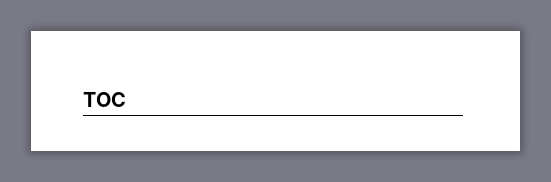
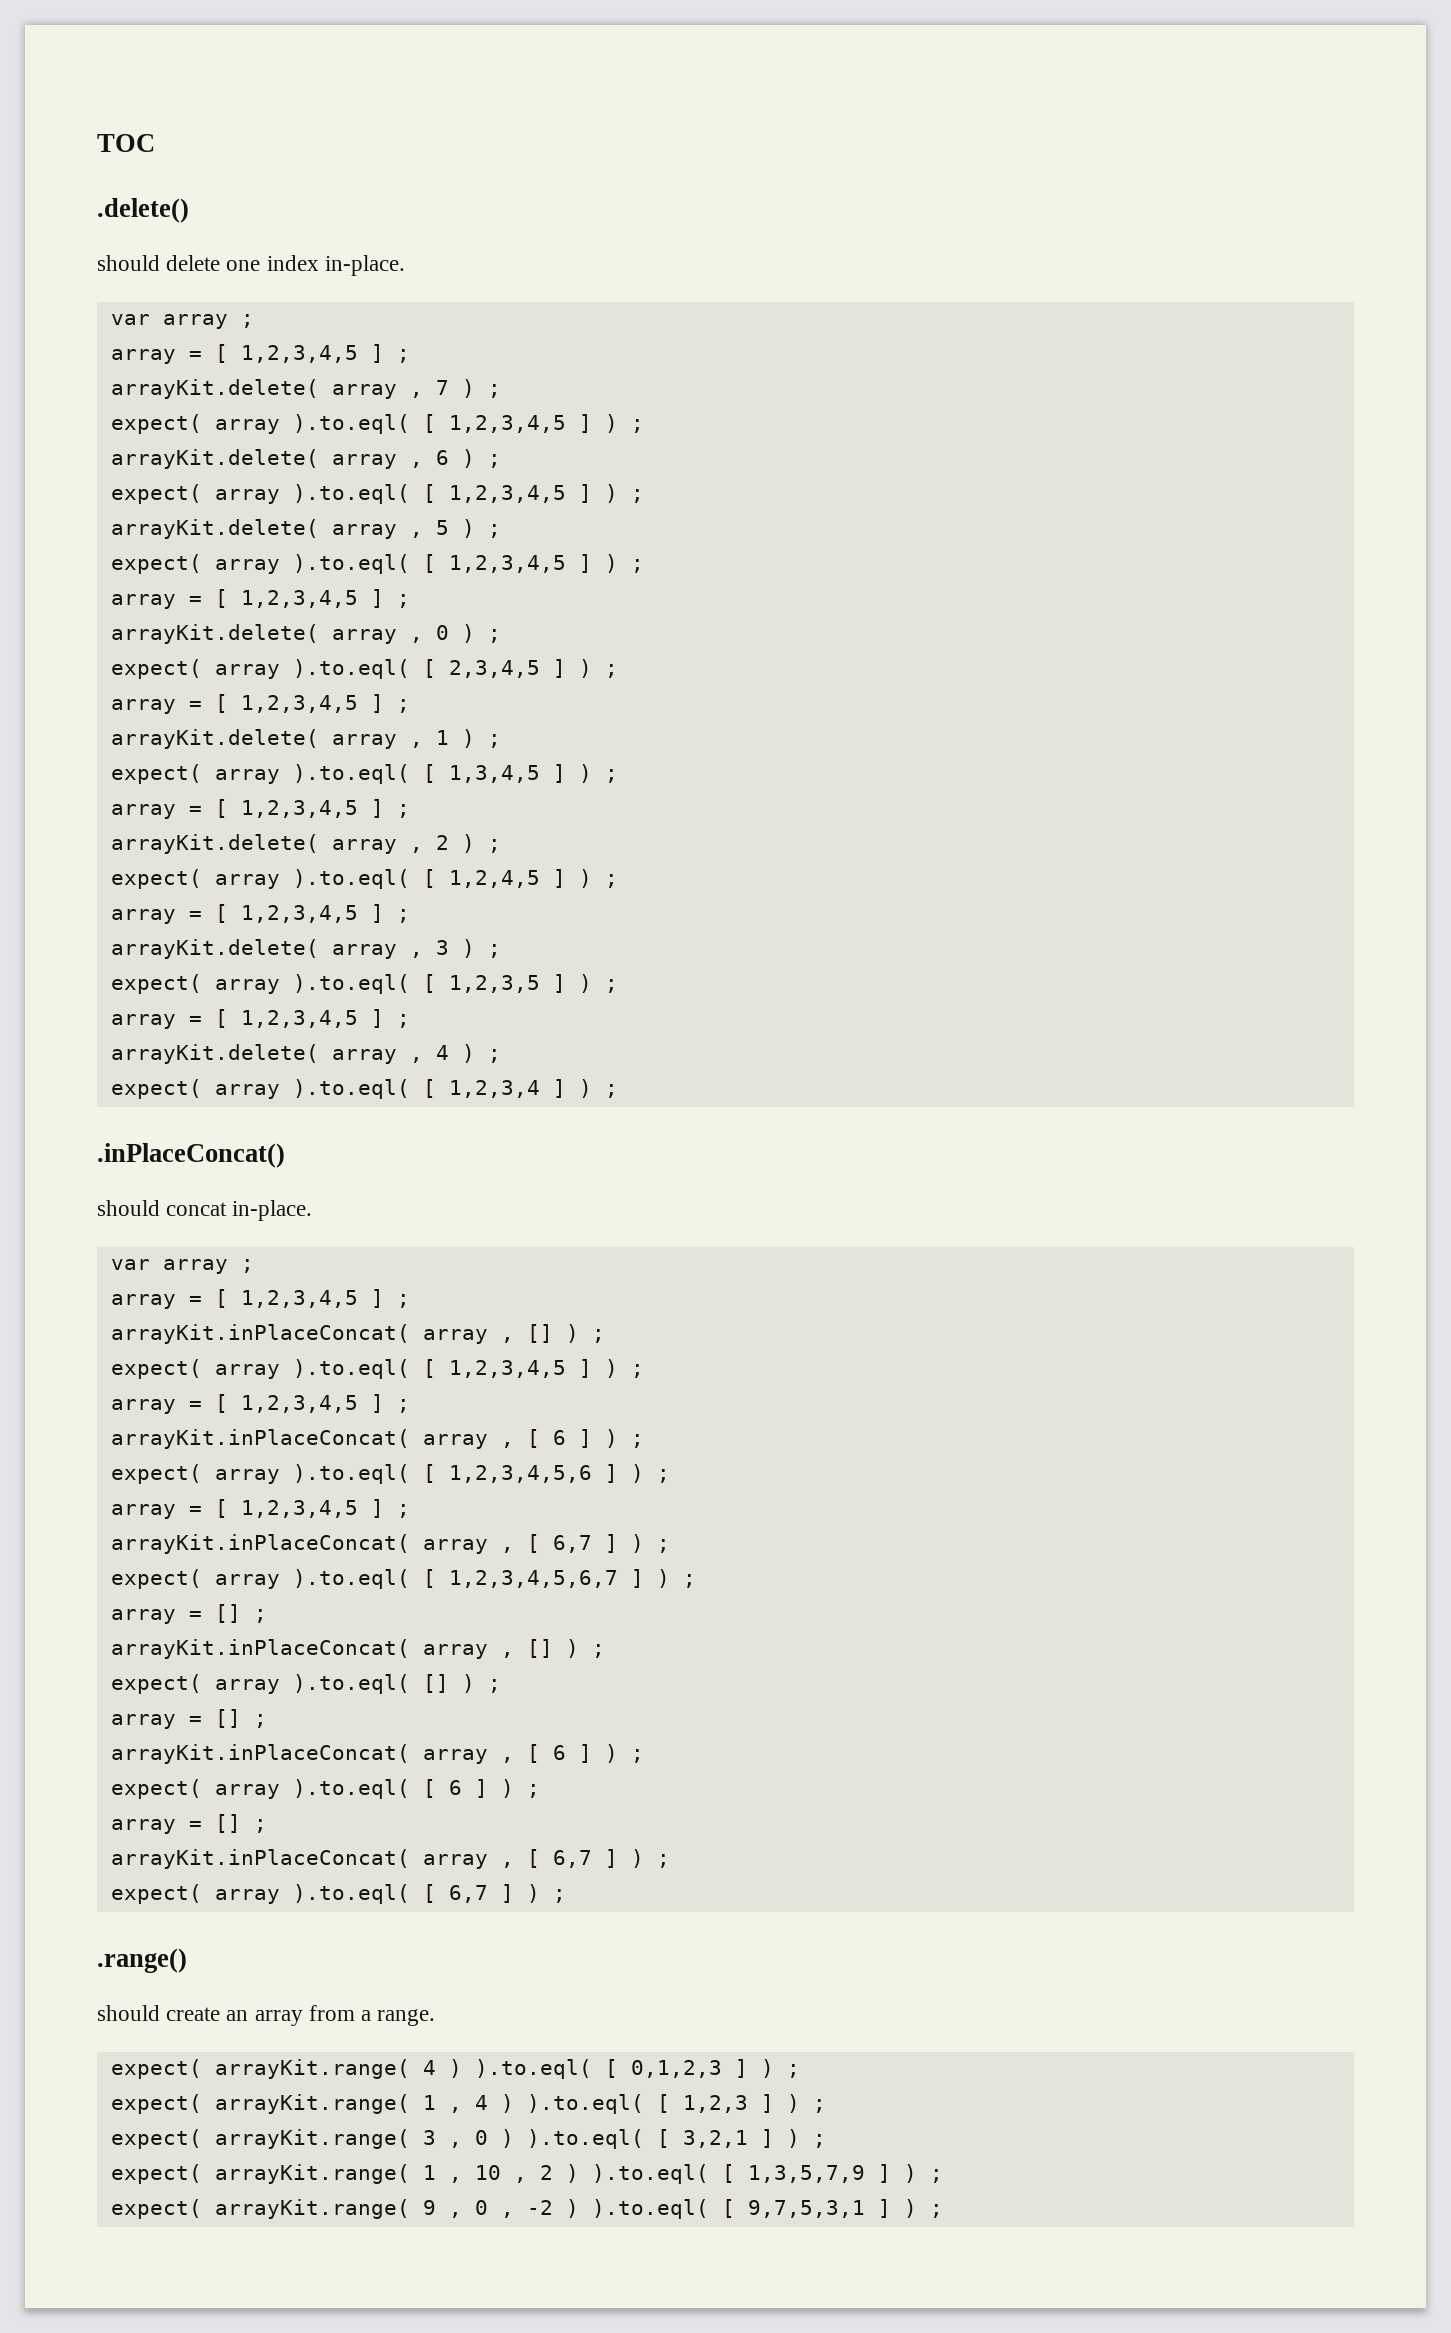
+ .delete()
+ should delete one index in-place.
+ var array ;
+ array = [ 1,2,3,4,5 ] ;
+ arrayKit.delete( array , 7 ) ;
+ expect( array ).to.eql( [ 1,2,3,4,5 ] ) ;
+ arrayKit.delete( array , 6 ) ;
+ expect( array ).to.eql( [ 1,2,3,4,5 ] ) ;
+ arrayKit.delete( array , 5 ) ;
+ expect( array ).to.eql( [ 1,2,3,4,5 ] ) ;
+ array = [ 1,2,3,4,5 ] ;
+ arrayKit.delete( array , 0 ) ;
+ expect( array ).to.eql( [ 2,3,4,5 ] ) ;
+ array = [ 1,2,3,4,5 ] ;
+ arrayKit.delete( array , 1 ) ;
+ expect( array ).to.eql( [ 1,3,4,5 ] ) ;
+ array = [ 1,2,3,4,5 ] ;
+ arrayKit.delete( array , 2 ) ;
+ expect( array ).to.eql( [ 1,2,4,5 ] ) ;
+ array = [ 1,2,3,4,5 ] ;
+ arrayKit.delete( array , 3 ) ;
+ expect( array ).to.eql( [ 1,2,3,5 ] ) ;
+ array = [ 1,2,3,4,5 ] ;
+ arrayKit.delete( array , 4 ) ;
+ expect( array ).to.eql( [ 1,2,3,4 ] ) ;
+ .inPlaceConcat()
+ should concat in-place.
+ var array ;
+ array = [ 1,2,3,4,5 ] ;
+ arrayKit.inPlaceConcat( array , [] ) ;
+ expect( array ).to.eql( [ 1,2,3,4,5 ] ) ;
+ array = [ 1,2,3,4,5 ] ;
+ arrayKit.inPlaceConcat( array , [ 6 ] ) ;
+ expect( array ).to.eql( [ 1,2,3,4,5,6 ] ) ;
+ array = [ 1,2,3,4,5 ] ;
+ arrayKit.inPlaceConcat( array , [ 6,7 ] ) ;
+ expect( array ).to.eql( [ 1,2,3,4,5,6,7 ] ) ;
+ array = [] ;
+ arrayKit.inPlaceConcat( array , [] ) ;
+ expect( array ).to.eql( [] ) ;
+ array = [] ;
+ arrayKit.inPlaceConcat( array , [ 6 ] ) ;
+ expect( array ).to.eql( [ 6 ] ) ;
+ array = [] ;
+ arrayKit.inPlaceConcat( array , [ 6,7 ] ) ;
+ expect( array ).to.eql( [ 6,7 ] ) ;
+ .range()
+ should create an array from a range.
+ expect( arrayKit.range( 4 ) ).to.eql( [ 0,1,2,3 ] ) ;
+ expect( arrayKit.range( 1 , 4 ) ).to.eql( [ 1,2,3 ] ) ;
+ expect( arrayKit.range( 3 , 0 ) ).to.eql( [ 3,2,1 ] ) ;
+ expect( arrayKit.range( 1 , 10 , 2 ) ).to.eql( [ 1,3,5,7,9 ] ) ;
+ expect( arrayKit.range( 9 , 0 , -2 ) ).to.eql( [ 9,7,5,3,1 ] ) ;

